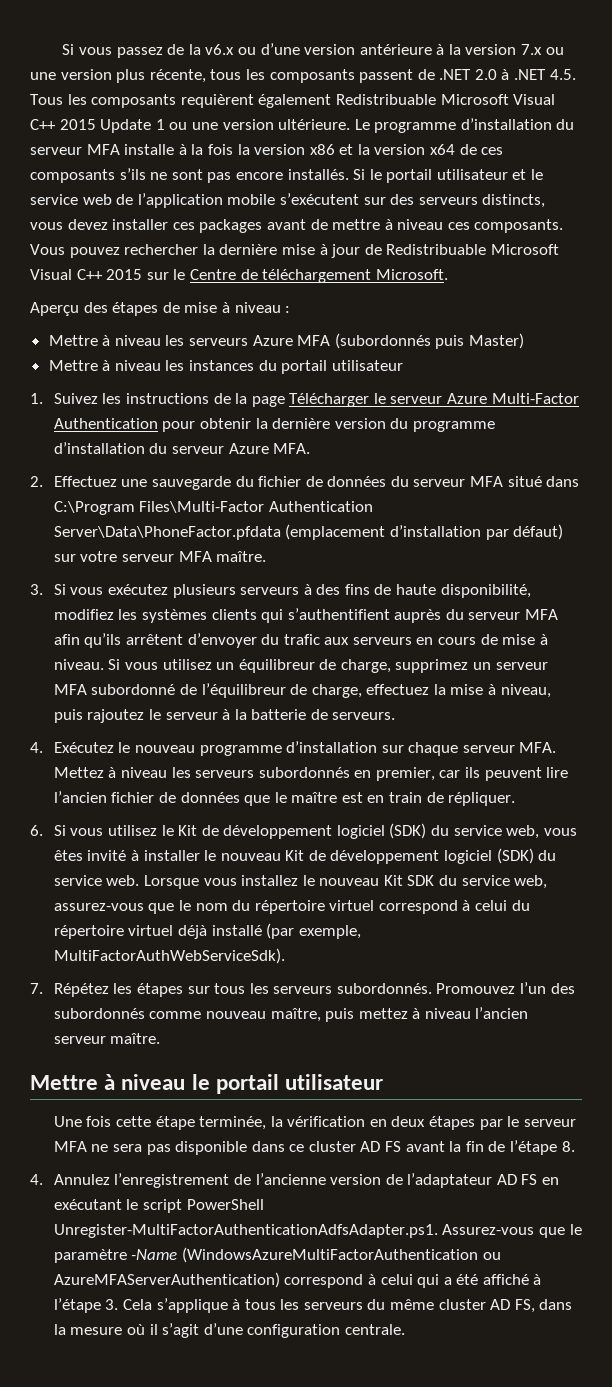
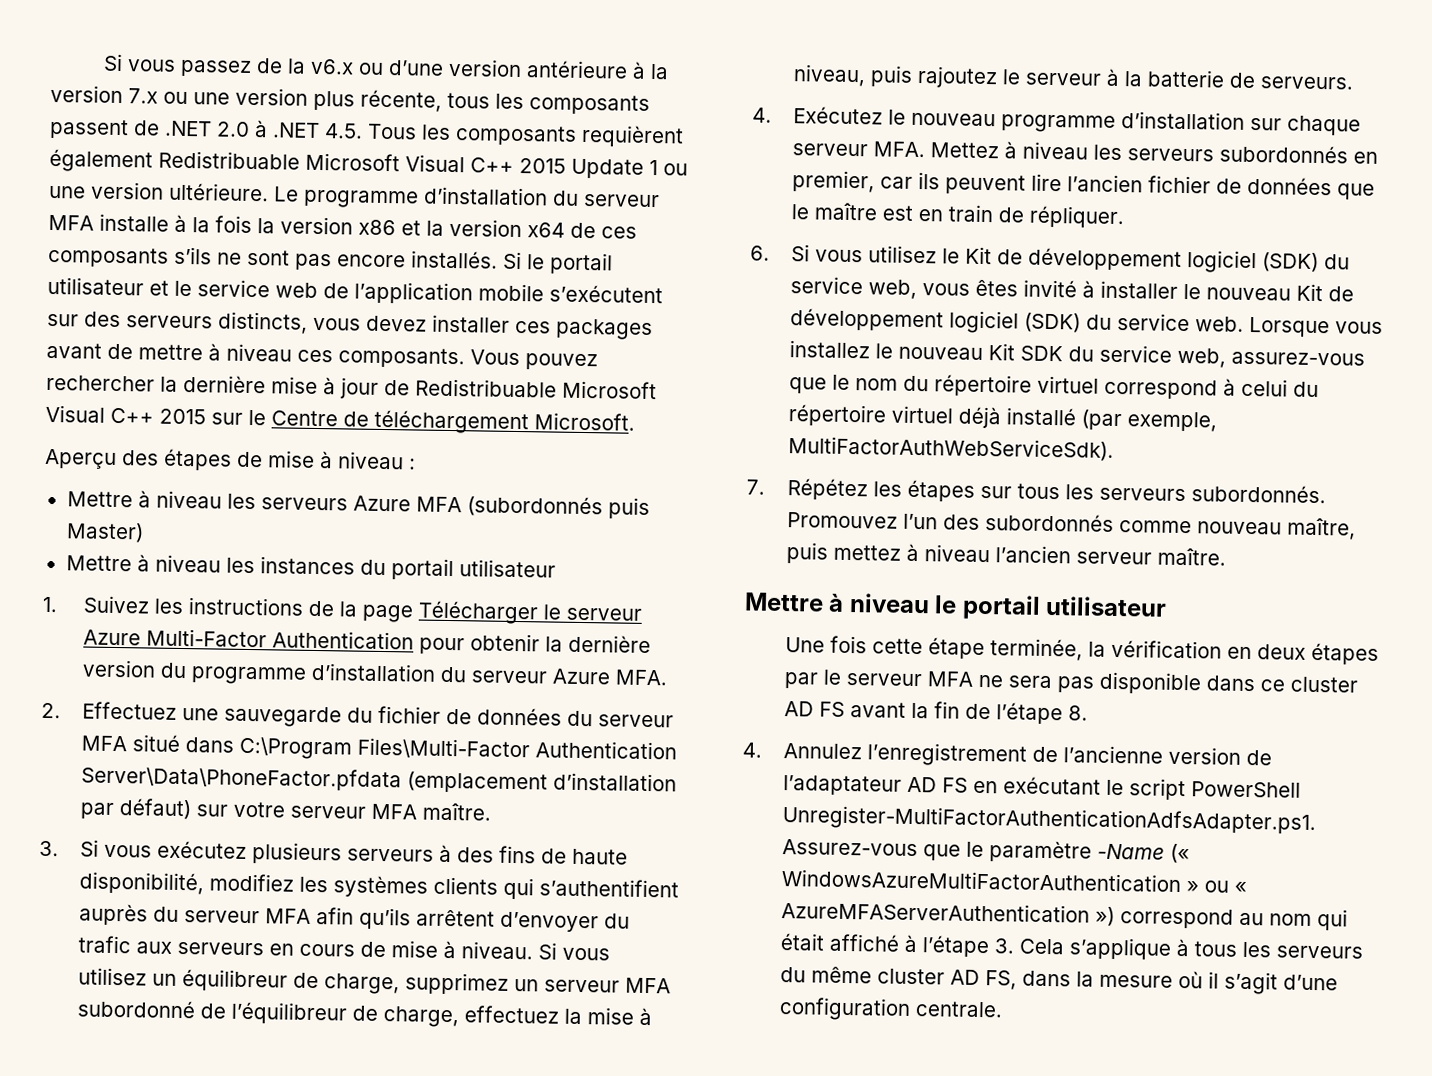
- 4. Annulez l’enregistrement de l’ancienne version de l’adaptateur AD FS en exécutant le script PowerShell Unregister-MultiFactorAuthenticationAdfsAdapter.ps1. Assurez-vous que le paramètre -Name (WindowsAzureMultiFactorAuthentication ou AzureMFAServerAuthentication) correspond à celui qui a été affiché à l’étape 3. Cela s’applique à tous les serveurs du même cluster AD FS, dans la mesure où il s’agit d’une configuration centrale.
+ 4. Annulez l’enregistrement de l’ancienne version de l’adaptateur AD FS en exécutant le script PowerShell Unregister-MultiFactorAuthenticationAdfsAdapter.ps1. Assurez-vous que le paramètre -Name (« WindowsAzureMultiFactorAuthentication » ou « AzureMFAServerAuthentication ») correspond au nom qui était affiché à l’étape 3. Cela s’applique à tous les serveurs du même cluster AD FS, dans la mesure où il s’agit d’une configuration centrale.

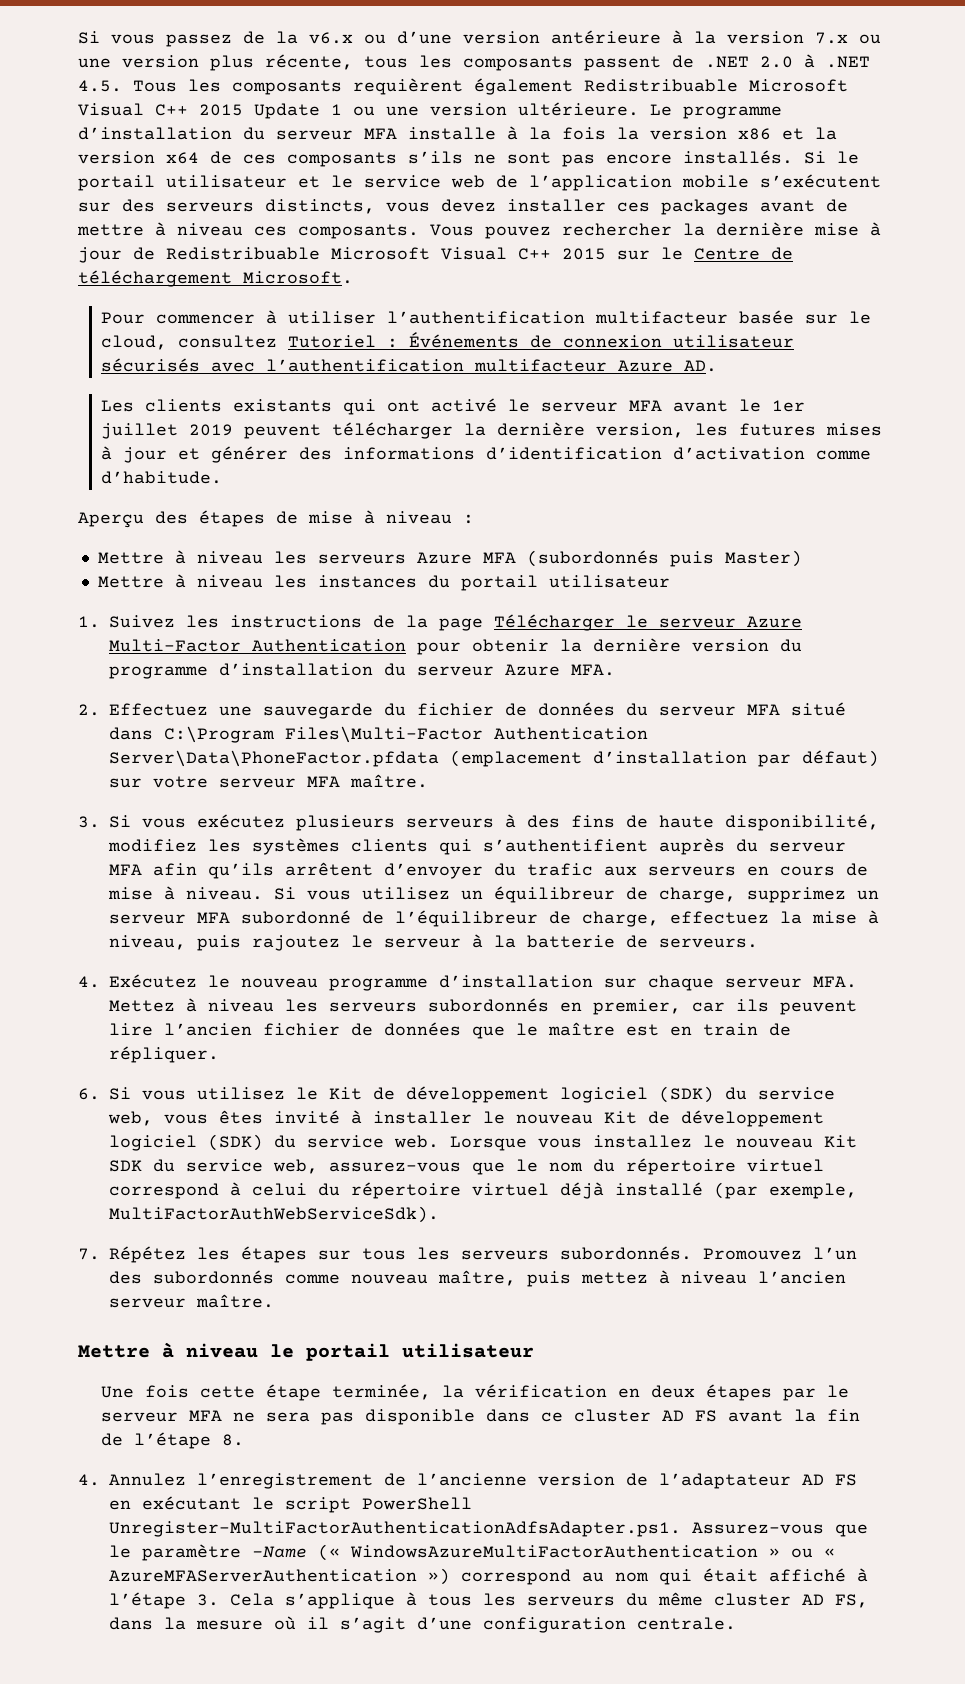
+ Pour commencer à utiliser l’authentification multifacteur basée sur le cloud, consultez Tutoriel : Événements de connexion utilisateur sécurisés avec l’authentification multifacteur Azure AD.
+ Les clients existants qui ont activé le serveur MFA avant le 1er juillet 2019 peuvent télécharger la dernière version, les futures mises à jour et générer des informations d’identification d’activation comme d’habitude.

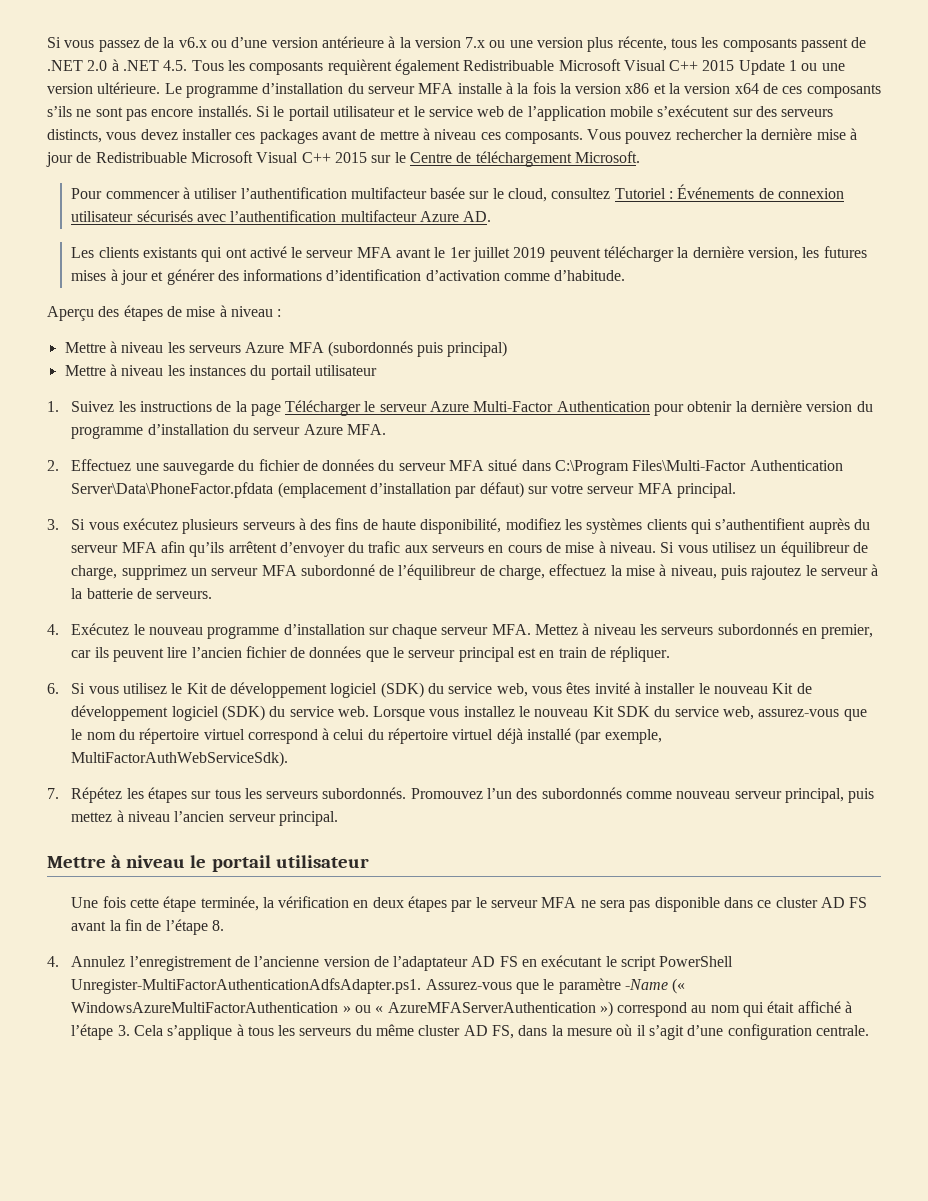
- Mettre à niveau les serveurs Azure MFA (subordonnés puis Master)
+ Mettre à niveau les serveurs Azure MFA (subordonnés puis principal)
- 2. Effectuez une sauvegarde du fichier de données du serveur MFA situé dans C:\Program Files\Multi-Factor Authentication Server\Data\PhoneFactor.pfdata (emplacement d’installation par défaut) sur votre serveur MFA maître.
+ 2. Effectuez une sauvegarde du fichier de données du serveur MFA situé dans C:\Program Files\Multi-Factor Authentication Server\Data\PhoneFactor.pfdata (emplacement d’installation par défaut) sur votre serveur MFA principal.
- 4. Exécutez le nouveau programme d’installation sur chaque serveur MFA. Mettez à niveau les serveurs subordonnés en premier, car ils peuvent lire l’ancien fichier de données que le maître est en train de répliquer.
+ 4. Exécutez le nouveau programme d’installation sur chaque serveur MFA. Mettez à niveau les serveurs subordonnés en premier, car ils peuvent lire l’ancien fichier de données que le serveur principal est en train de répliquer.
- Promouvez l’un des subordonnés comme nouveau maître, puis mettez à niveau l’ancien serveur maître.
+ Promouvez l’un des subordonnés comme nouveau serveur principal, puis mettez à niveau l’ancien serveur principal.

